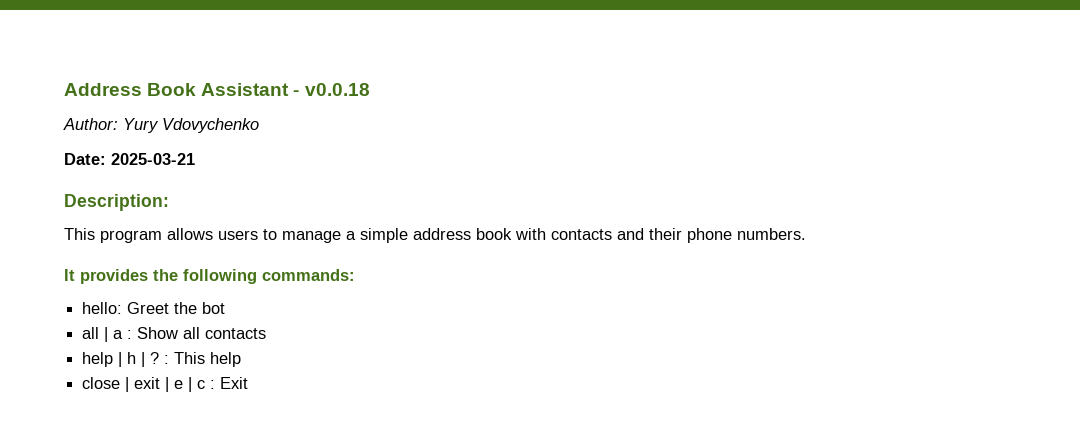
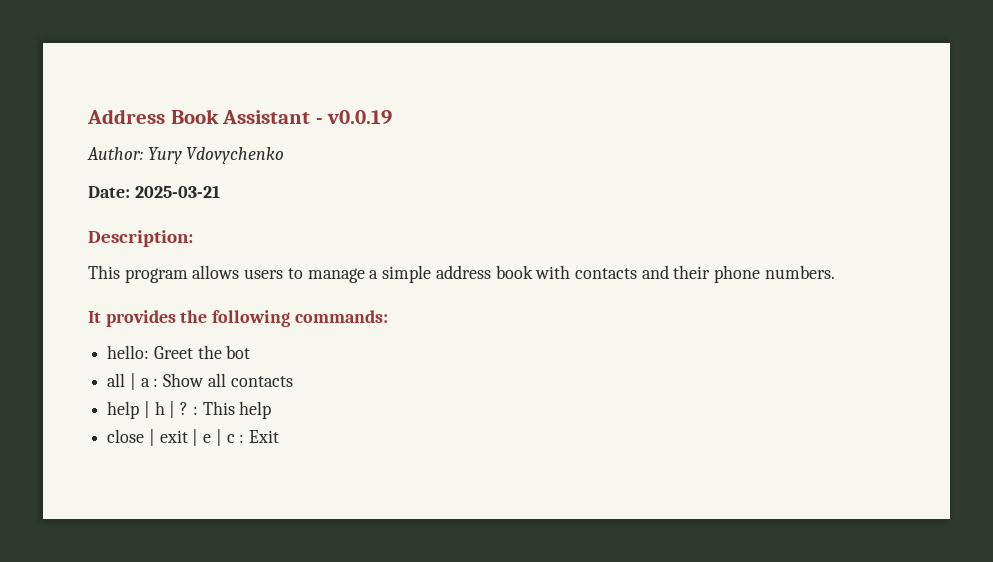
- Address Book Assistant - v0.0.18
+ Address Book Assistant - v0.0.19

